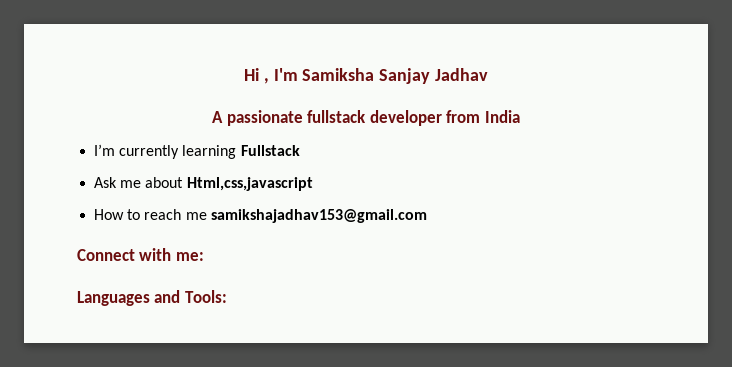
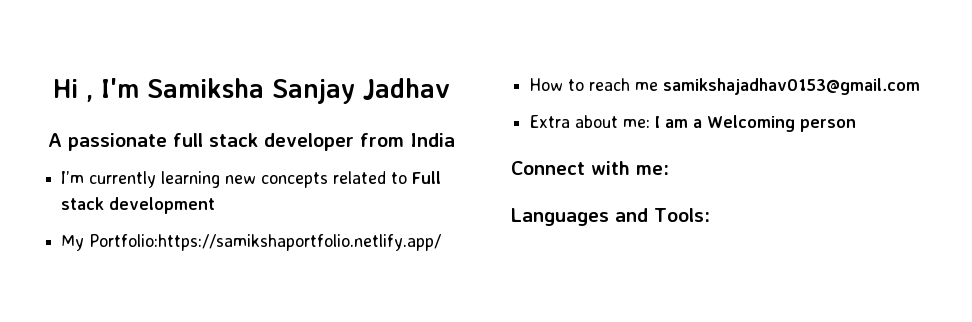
- A passionate fullstack developer from India
+ A passionate full stack developer from India
- I’m currently learning Fullstack
- Ask me about Html,css,javascript
- How to reach me samikshajadhav153@gmail.com
+ I’m currently learning new concepts related to Full stack development
+ My Portfolio:https://samikshaportfolio.netlify.app/
+ How to reach me samikshajadhav0153@gmail.com
+ Extra about me: I am a Welcoming person

